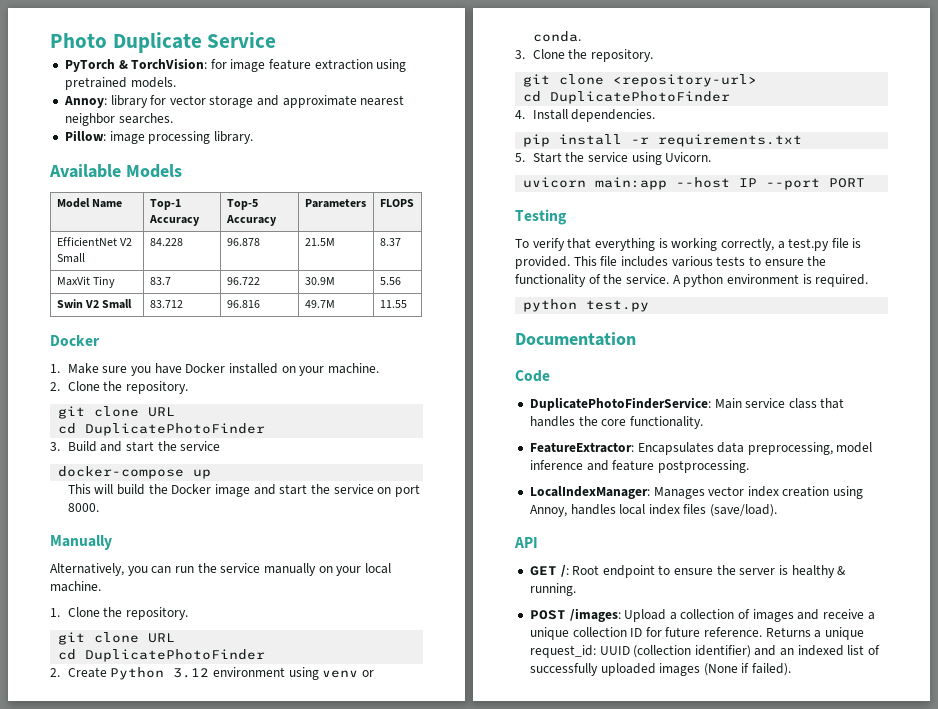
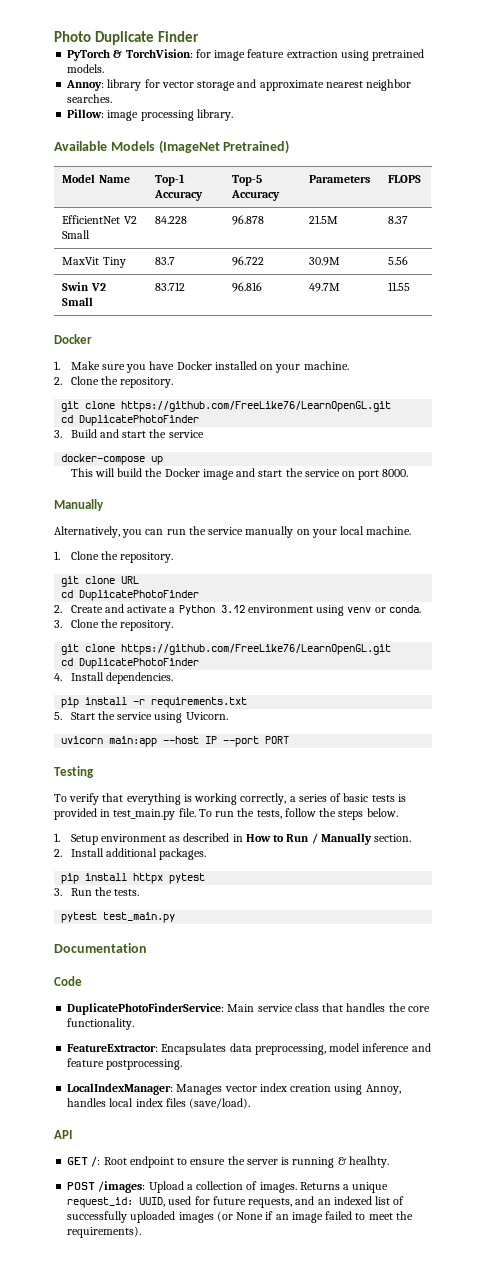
- Photo Duplicate Service
+ Photo Duplicate Finder
- Available Models
+ Available Models (ImageNet Pretrained)
  2. Clone the repository.
- git clone URL
+ git clone https://github.com/FreeLike76/LearnOpenGL.git
- 2. Create Python 3.12 environment using venv or conda.
+ 2. Create and activate a Python 3.12 environment using venv or conda.
  3. Clone the repository.
- git clone <repository-url>
+ git clone https://github.com/FreeLike76/LearnOpenGL.git
- To verify that everything is working correctly, a test.py file is provided. This file includes various tests to ensure the functionality of the service. A python environment is required.
- python test.py
+ To verify that everything is working correctly, a series of basic tests is provided in test_main.py file. To run the tests, follow the steps below.
+ 1. Setup environment as described in How to Run / Manually section.
+ 2. Install additional packages.
+ pip install httpx pytest
+ 3. Run the tests.
+ pytest test_main.py
- GET /: Root endpoint to ensure the server is healthy & running.
+ GET /: Root endpoint to ensure the server is running & healhty.
- POST /images: Upload a collection of images and receive a unique collection ID for future reference. Returns a unique request_id: UUID (collection identifier) and an indexed list of successfully uploaded images (None if failed).
+ POST /images: Upload a collection of images. Returns a unique request_id: UUID, used for future requests, and an indexed list of successfully uploaded images (or None if an image failed to meet the requirements).

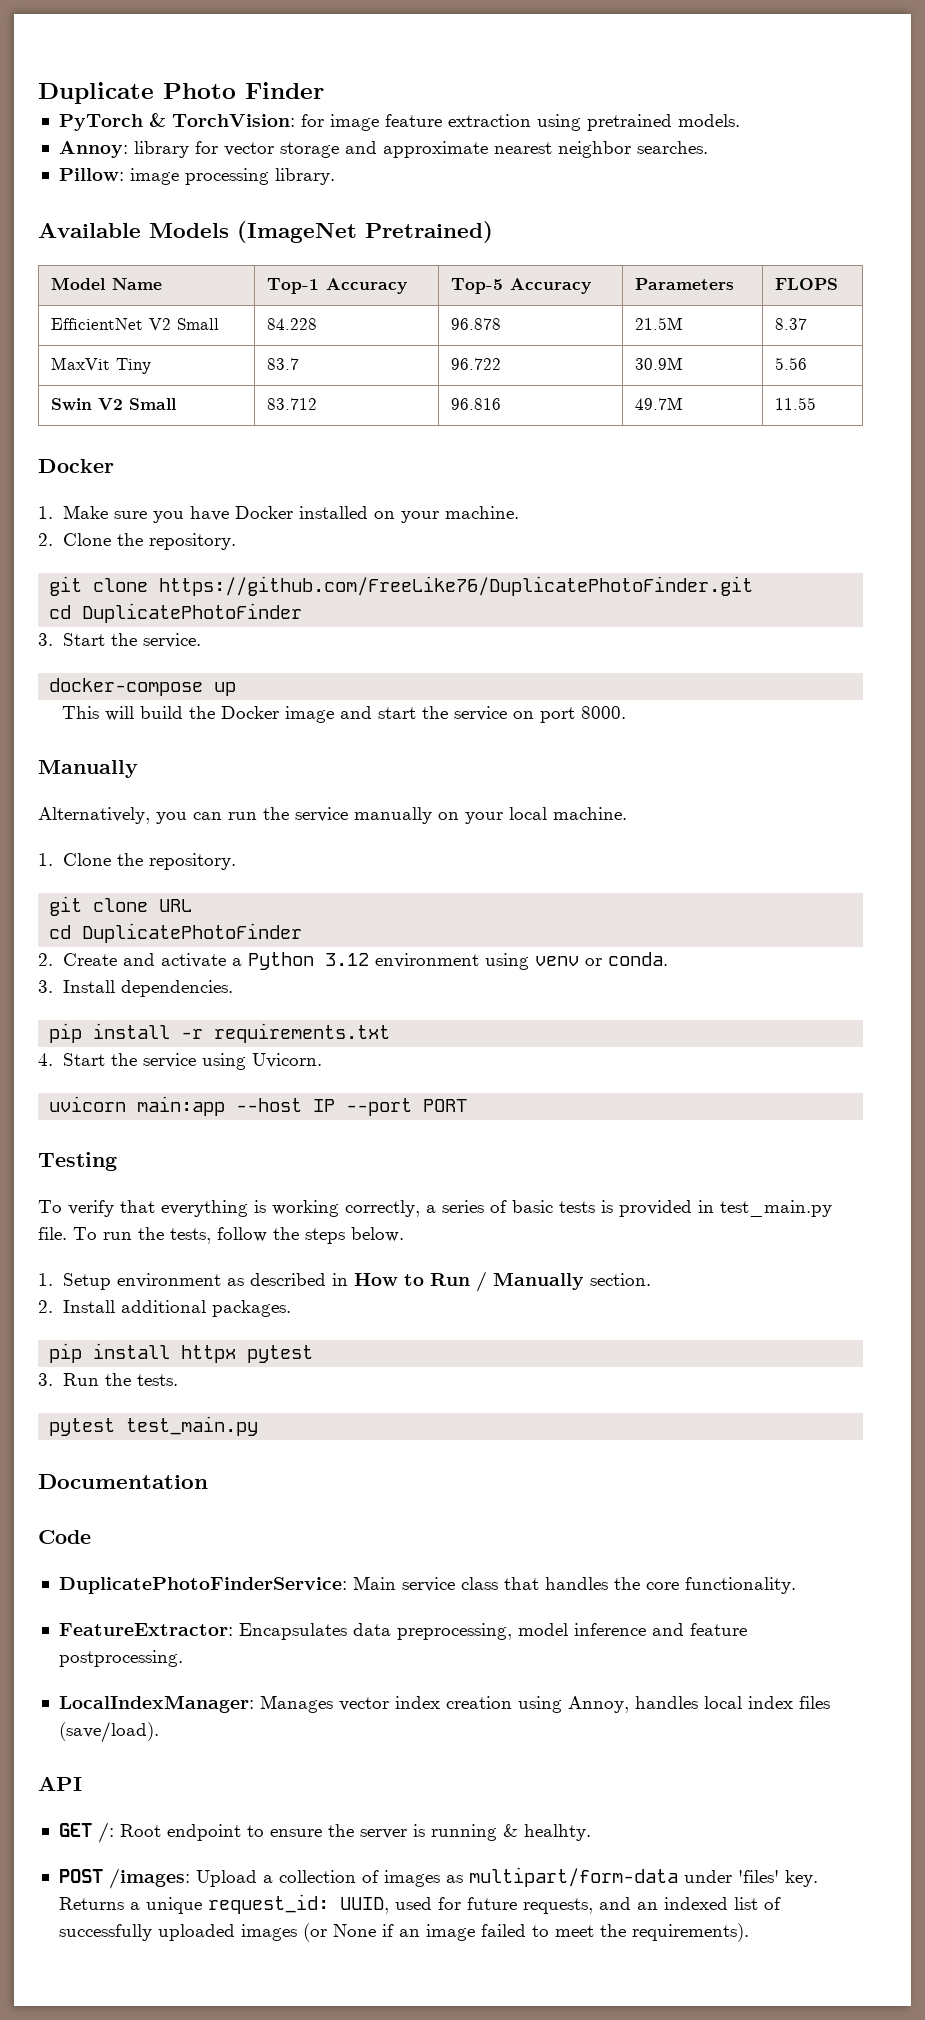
- Photo Duplicate Finder
+ Duplicate Photo Finder
  2. Clone the repository.
- git clone https://github.com/FreeLike76/LearnOpenGL.git
+ git clone https://github.com/FreeLike76/DuplicatePhotoFinder.git
- 3. Build and start the service
+ 3. Start the service.
- 3. Clone the repository.
- git clone https://github.com/FreeLike76/LearnOpenGL.git
- cd DuplicatePhotoFinder
- 4. Install dependencies.
+ 3. Install dependencies.
- 5. Start the service using Uvicorn.
+ 4. Start the service using Uvicorn.
- POST /images: Upload a collection of images.
+ POST /images: Upload a collection of images as multipart/form-data under 'files' key.

